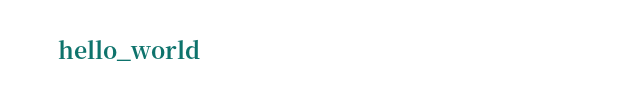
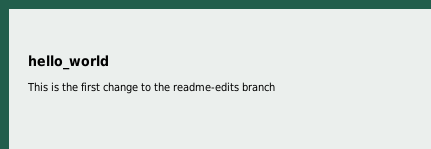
+ This is the first change to the readme-edits branch

